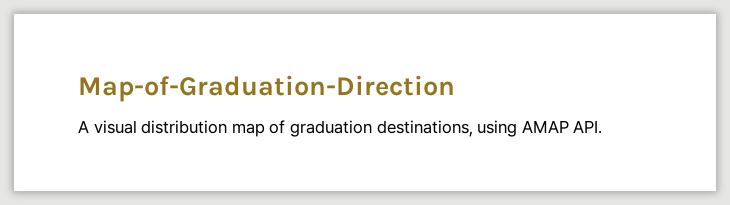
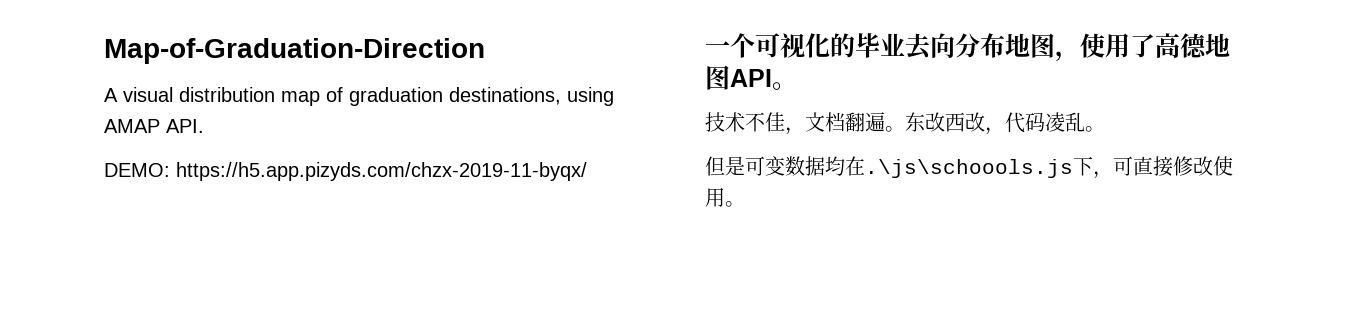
+ DEMO: https://h5.app.pizyds.com/chzx-2019-11-byqx/
+ 一个可视化的毕业去向分布地图，使用了高德地图API。
+ 技术不佳，文档翻遍。东改西改，代码凌乱。
+ 但是可变数据均在.\js\schoools.js下，可直接修改使用。

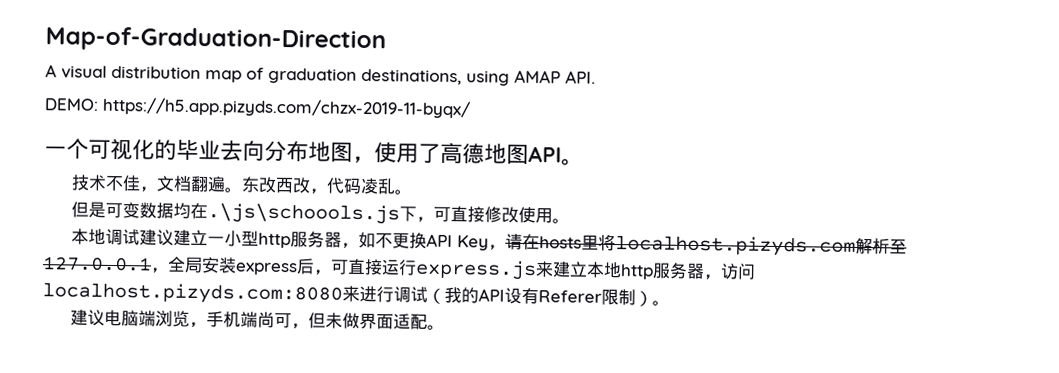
+ 本地调试建议建立一小型http服务器，如不更换API Key，请在hosts里将localhost.pizyds.com解析至127.0.0.1，全局安装express后，可直接运行express.js来建立本地http服务器，访问localhost.pizyds.com:8080来进行调试（我的API设有Referer限制）。
+ 建议电脑端浏览，手机端尚可，但未做界面适配。

